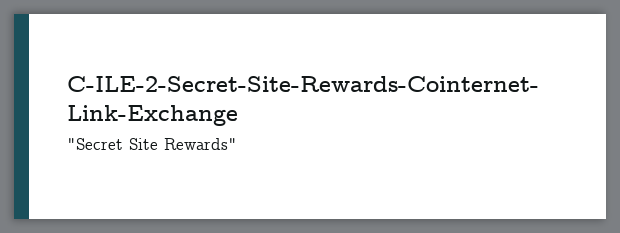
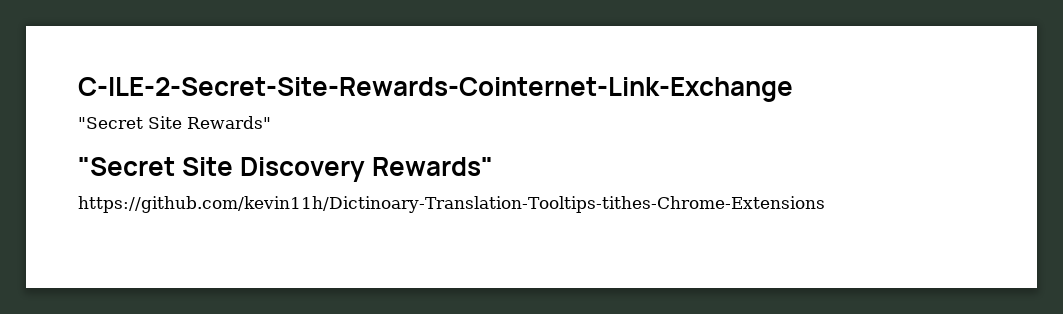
+ "Secret Site Discovery Rewards"
+ https://github.com/kevin11h/Dictinoary-Translation-Tooltips-tithes-Chrome-Extensions

